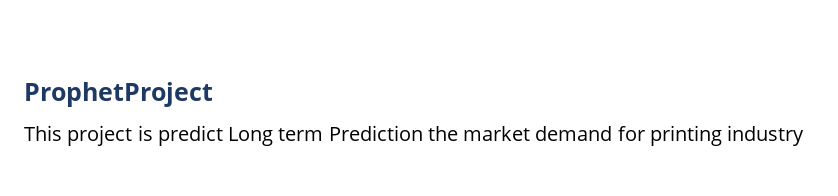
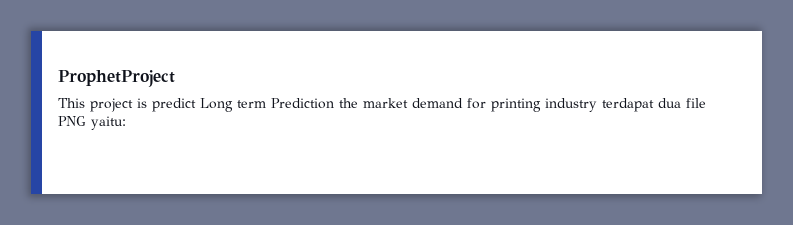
- This project is predict Long term Prediction the market demand for printing industry
+ This project is predict Long term Prediction the market demand for printing industry terdapat dua file PNG yaitu:

